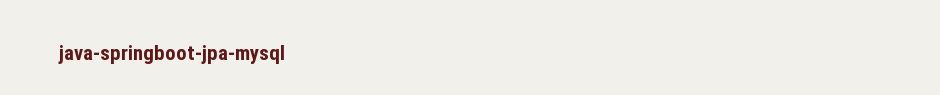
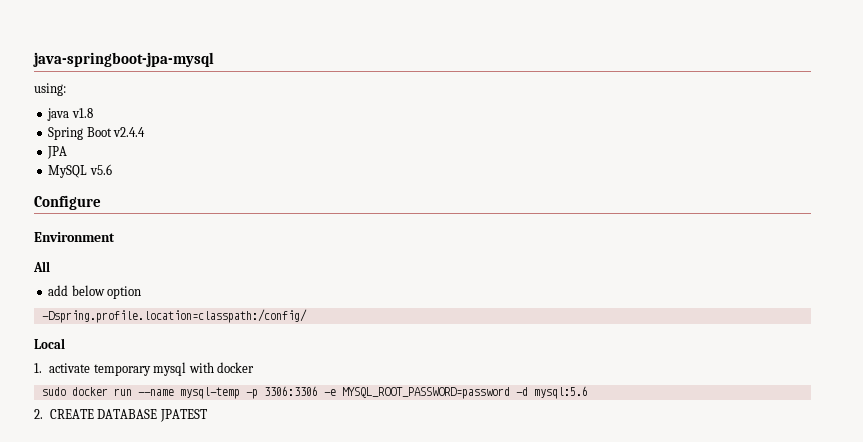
+ using:
+ java v1.8
+ Spring Boot v2.4.4
+ JPA
+ MySQL v5.6
+ Configure
+ Environment
+ All
+ add below option
+ -Dspring.profile.location=classpath:/config/
+ Local
+ 1. activate temporary mysql with docker
+ sudo docker run --name mysql-temp -p 3306:3306 -e MYSQL_ROOT_PASSWORD=password -d mysql:5.6
+ 2. CREATE DATABASE JPATEST

